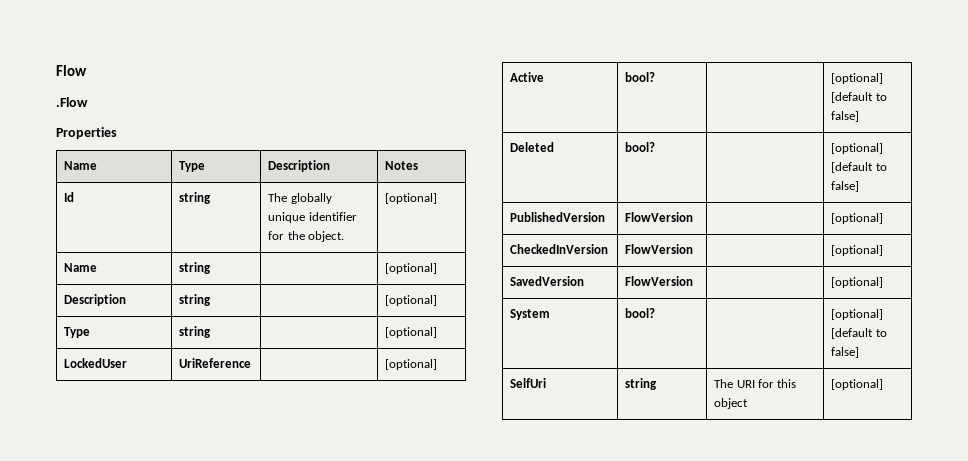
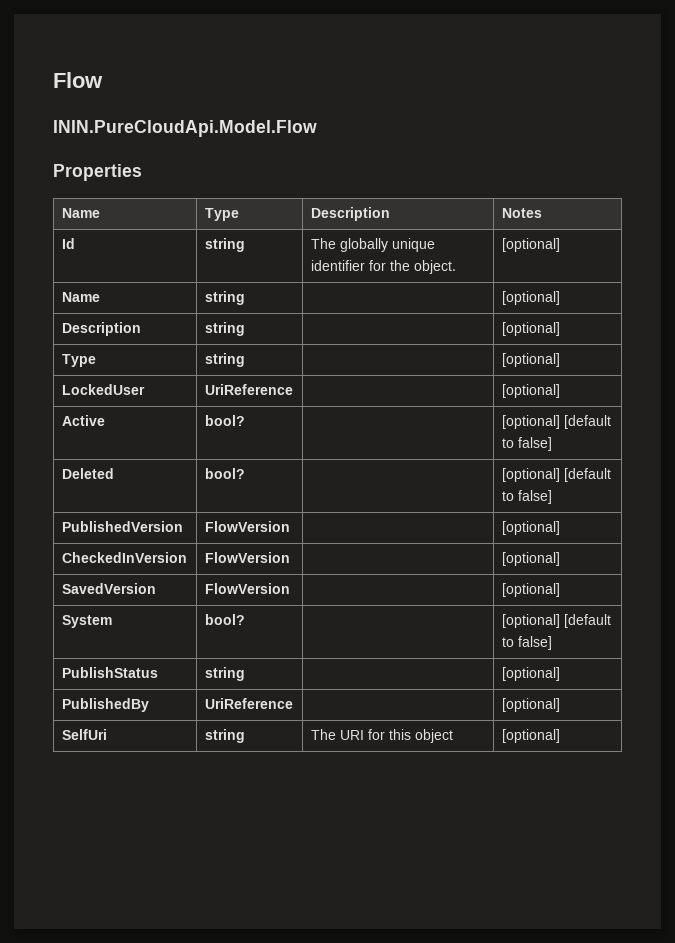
- .Flow
+ ININ.PureCloudApi.Model.Flow
+ PublishStatus | string | | [optional]
+ PublishedBy | UriReference | | [optional]

